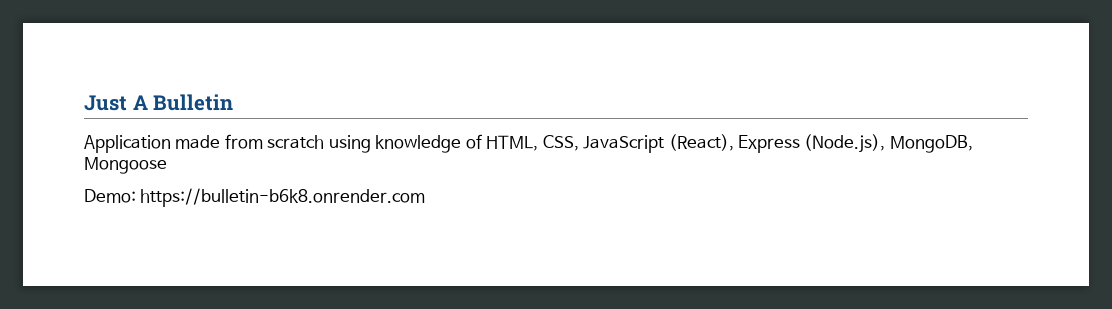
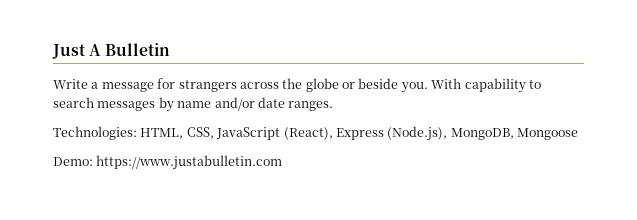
- Application made from scratch using knowledge of HTML, CSS, JavaScript (React), Express (Node.js), MongoDB, Mongoose
+ Write a message for strangers across the globe or beside you. With capability to search messages by name and/or date ranges.
+ Technologies: HTML, CSS, JavaScript (React), Express (Node.js), MongoDB, Mongoose
- Demo: https://bulletin-b6k8.onrender.com
+ Demo: https://www.justabulletin.com

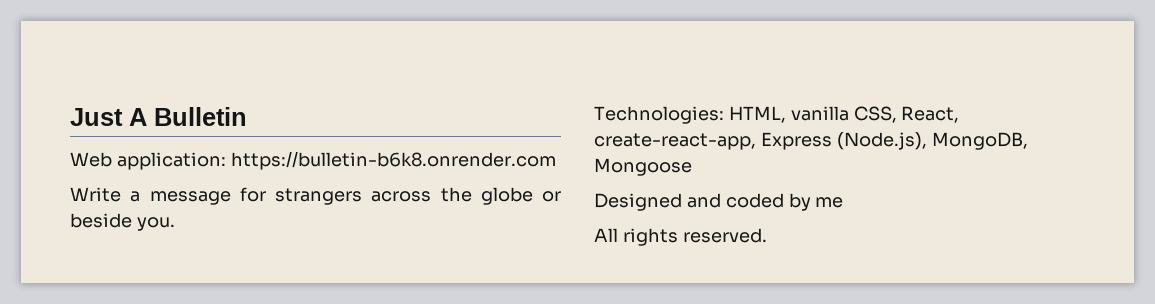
+ Web application: https://bulletin-b6k8.onrender.com
- Write a message for strangers across the globe or beside you. With capability to search messages by name and/or date ranges.
- Technologies: HTML, CSS, JavaScript (React), Express (Node.js), MongoDB, Mongoose
- Demo: https://www.justabulletin.com
+ Write a message for strangers across the globe or beside you.
+ Technologies: HTML, vanilla CSS, React, create-react-app, Express (Node.js), MongoDB, Mongoose
+ Designed and coded by me
+ All rights reserved.

